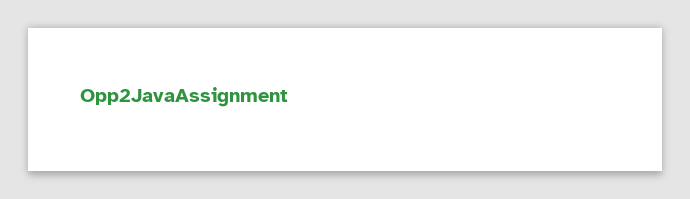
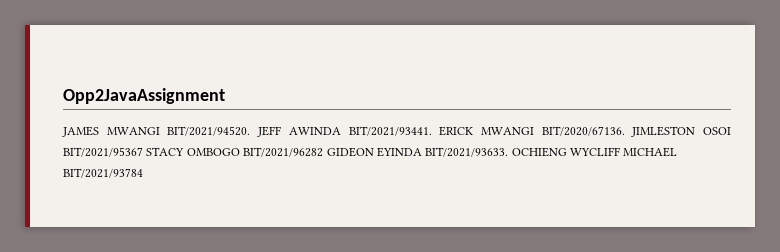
+ JAMES MWANGI BIT/2021/94520. JEFF AWINDA BIT/2021/93441. ERICK MWANGI BIT/2020/67136. JIMLESTON OSOI BIT/2021/95367 STACY OMBOGO BIT/2021/96282 GIDEON EYINDA BIT/2021/93633. OCHIENG WYCLIFF MICHAEL BIT/2021/93784

